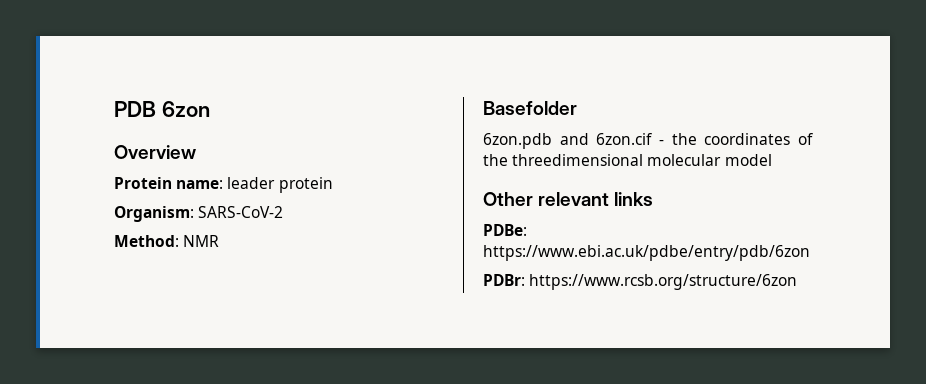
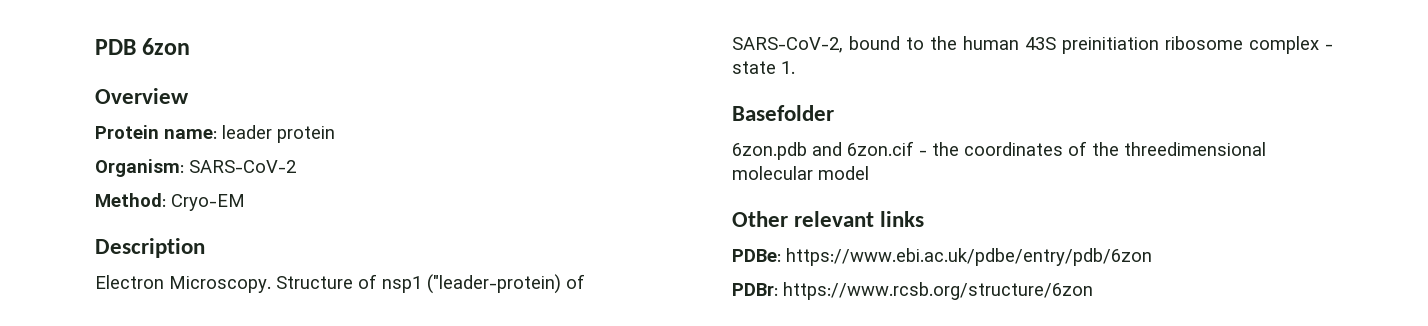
- Method: NMR
+ Method: Cryo-EM
+ Description
+ Electron Microscopy. Structure of nsp1 ("leader-protein) of SARS-CoV-2, bound to the human 43S preinitiation ribosome complex - state 1.

